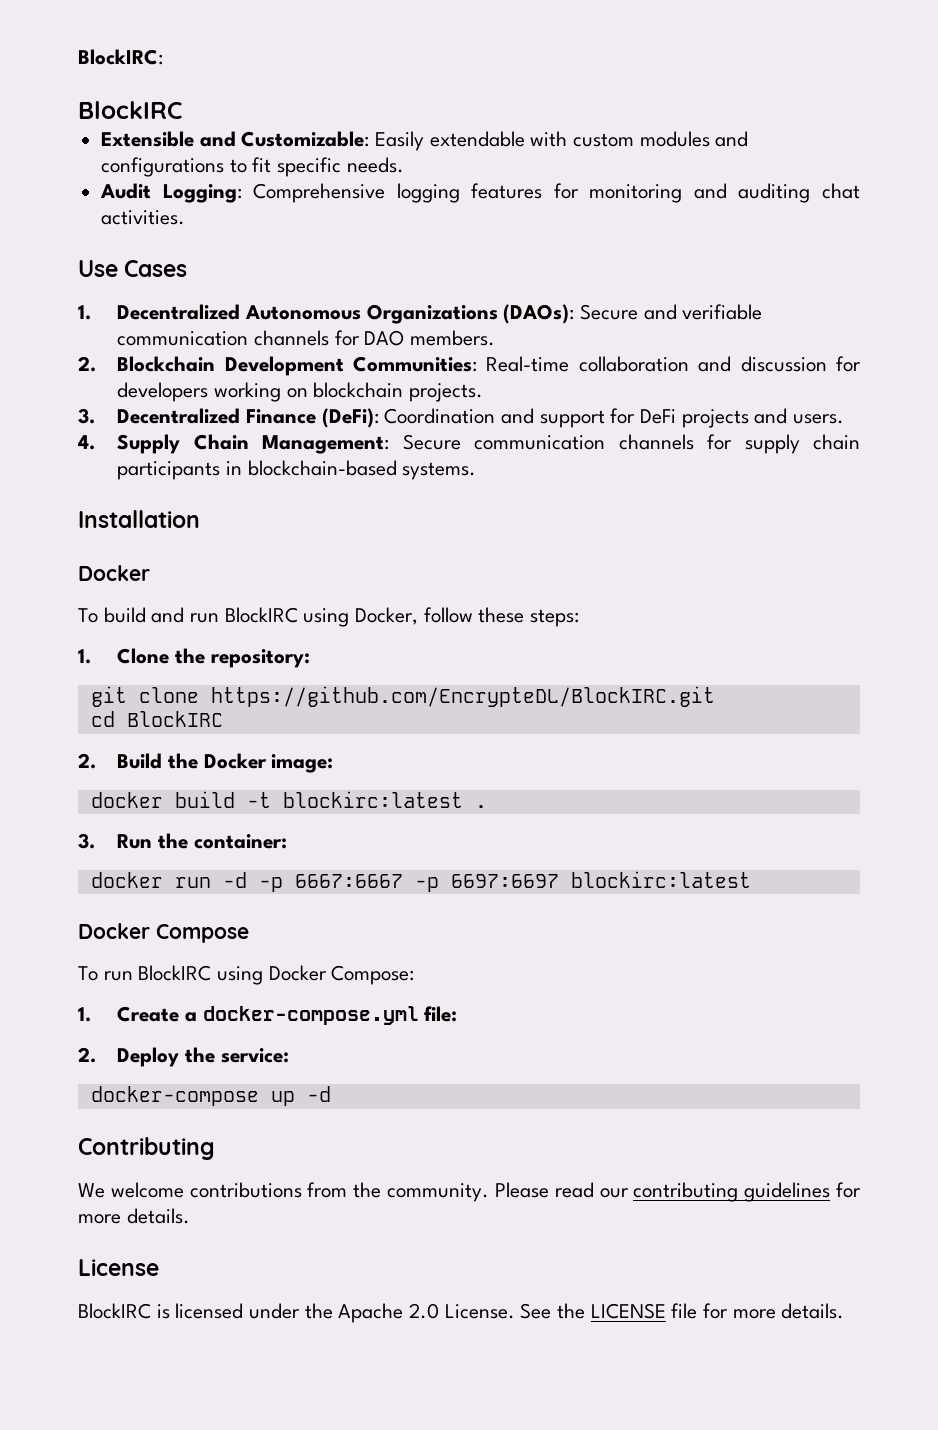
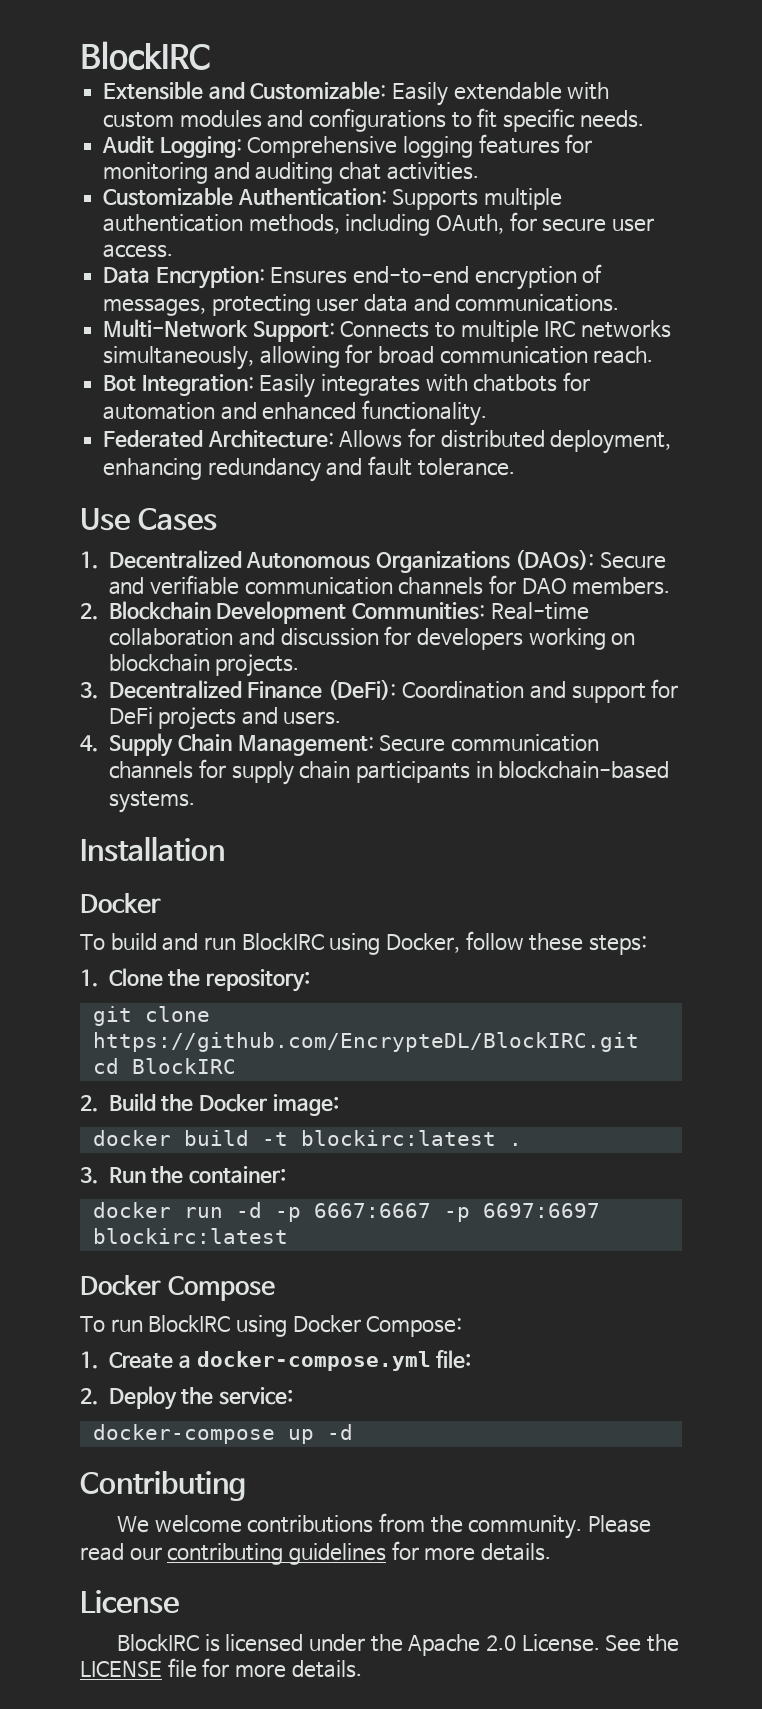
- BlockIRC:
+ Customizable Authentication: Supports multiple authentication methods, including OAuth, for secure user access.
+ Data Encryption: Ensures end-to-end encryption of messages, protecting user data and communications.
+ Multi-Network Support: Connects to multiple IRC networks simultaneously, allowing for broad communication reach.
+ Bot Integration: Easily integrates with chatbots for automation and enhanced functionality.
+ Federated Architecture: Allows for distributed deployment, enhancing redundancy and fault tolerance.

